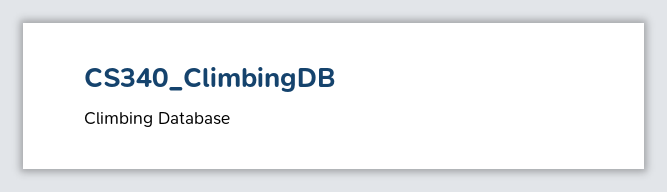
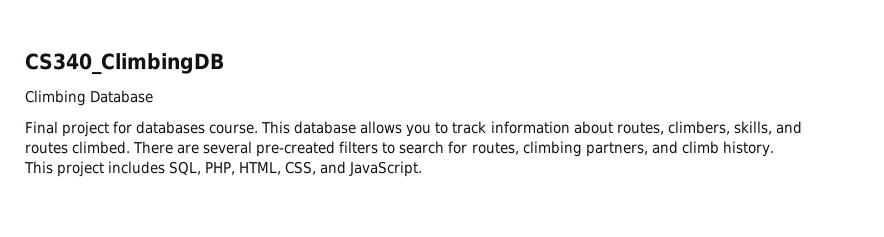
+ Final project for databases course. This database allows you to track information about routes, climbers, skills, and routes climbed. There are several pre-created filters to search for routes, climbing partners, and climb history. This project includes SQL, PHP, HTML, CSS, and JavaScript.

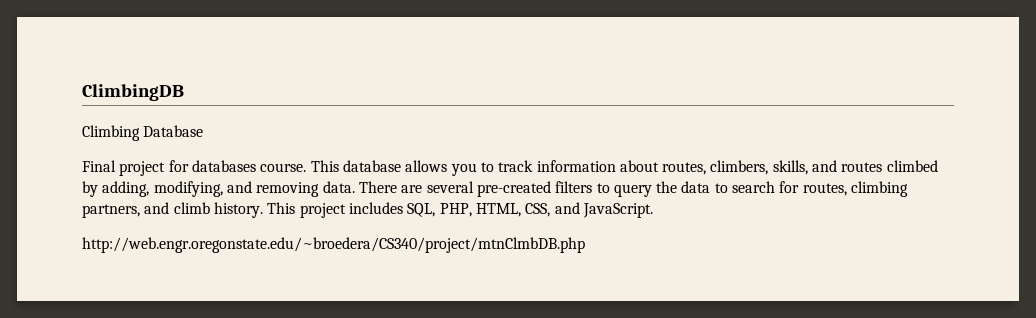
- CS340_ClimbingDB
+ ClimbingDB
- This database allows you to track information about routes, climbers, skills, and routes climbed.
+ This database allows you to track information about routes, climbers, skills, and routes climbed by adding, modifying, and removing data.
- There are several pre-created filters to search for routes, climbing partners, and climb history.
+ There are several pre-created filters to query the data to search for routes, climbing partners, and climb history.
+ http://web.engr.oregonstate.edu/~broedera/CS340/project/mtnClmbDB.php

